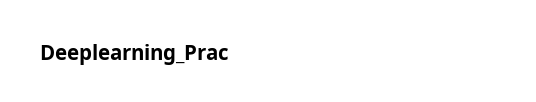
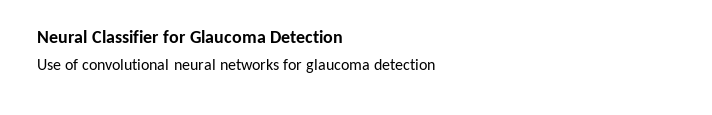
- Deeplearning_Prac
+ Neural Classifier for Glaucoma Detection
+ Use of convolutional neural networks for glaucoma detection

